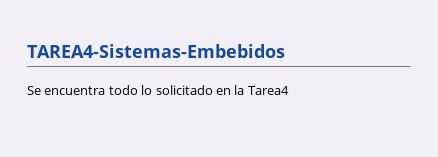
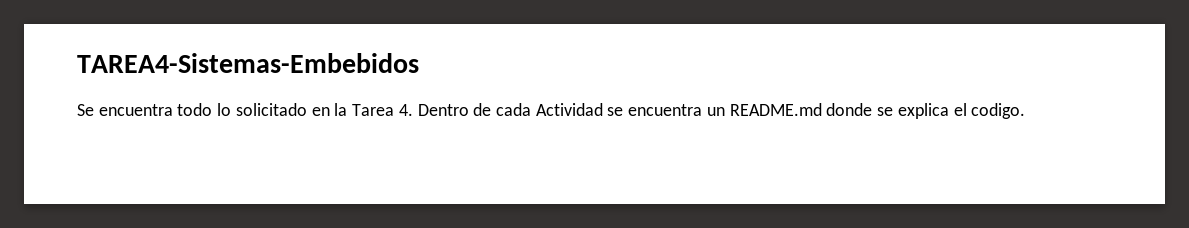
- Se encuentra todo lo solicitado en la Tarea4
+ Se encuentra todo lo solicitado en la Tarea 4. Dentro de cada Actividad se encuentra un README.md donde se explica el codigo.

